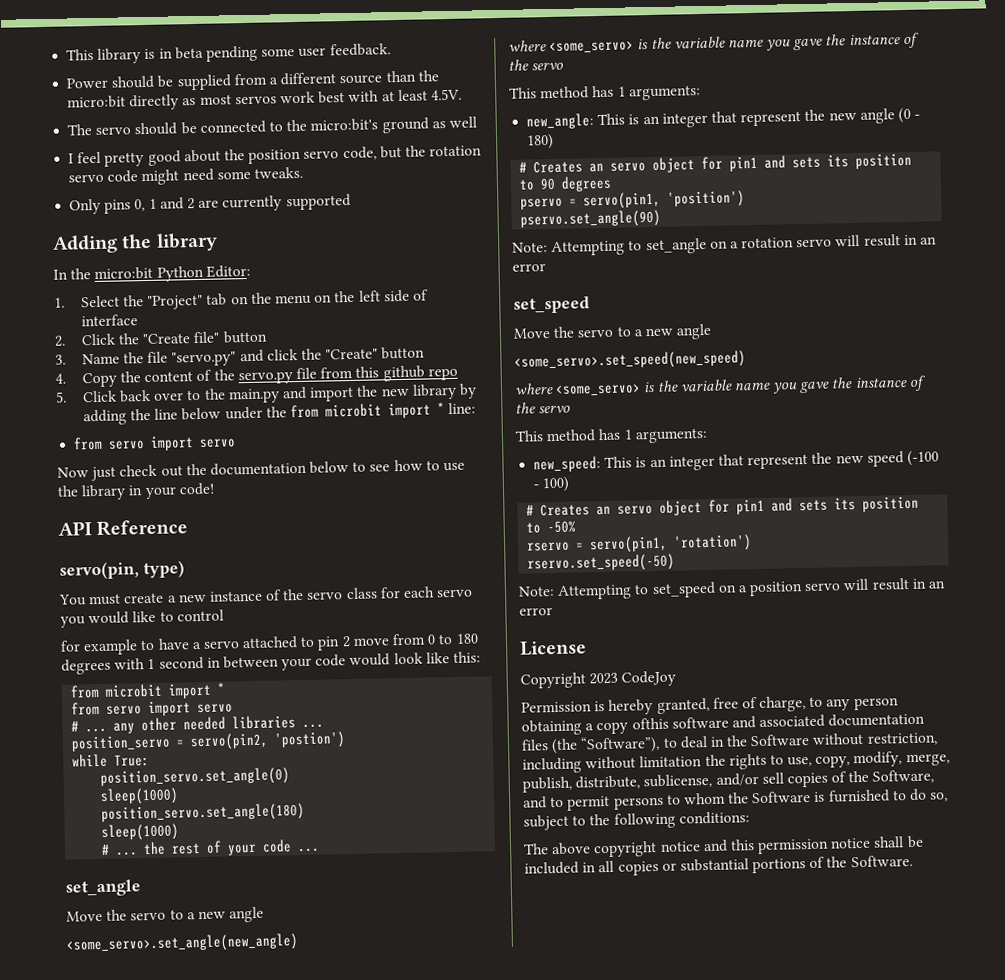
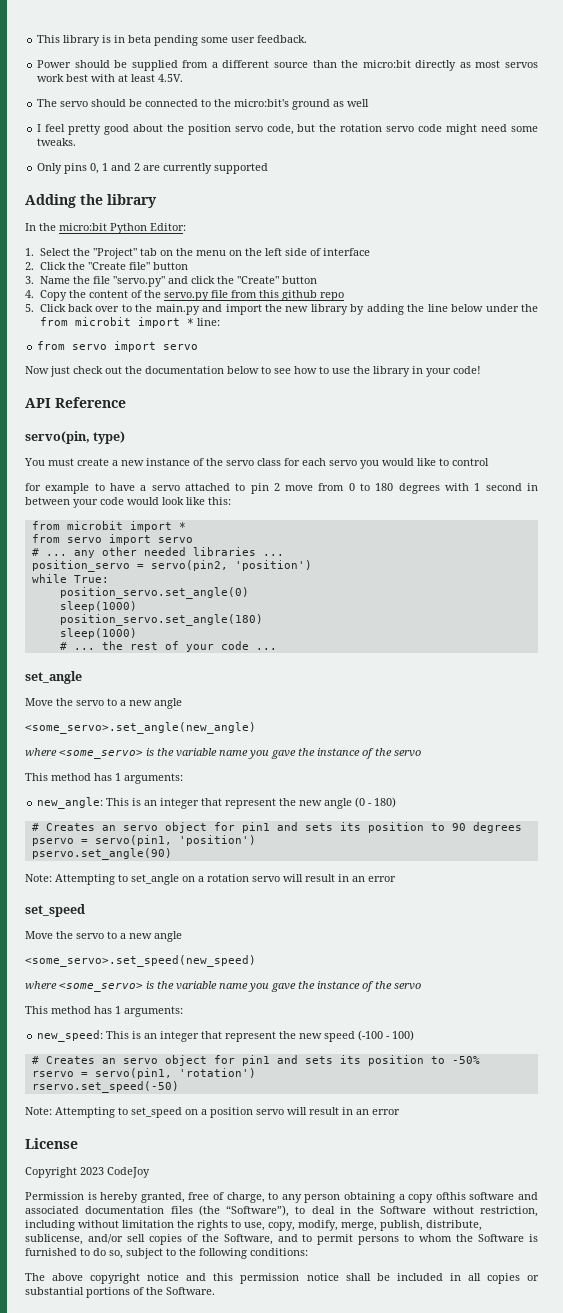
- position_servo = servo(pin2, 'postion')
+ position_servo = servo(pin2, 'position')

